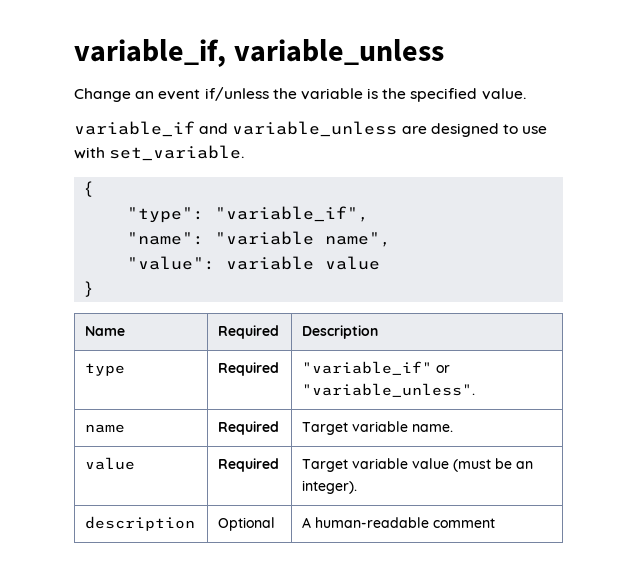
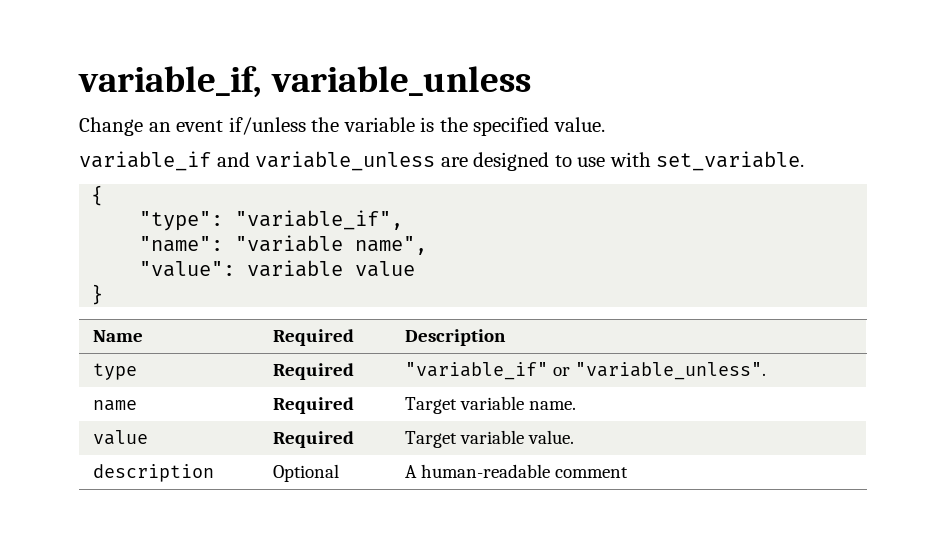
- value | Required | Target variable value (must be an integer).
+ value | Required | Target variable value.

